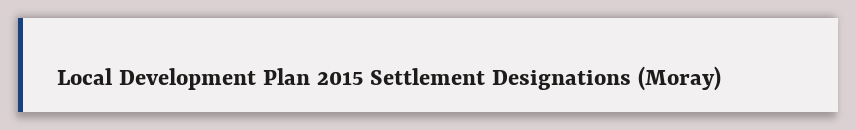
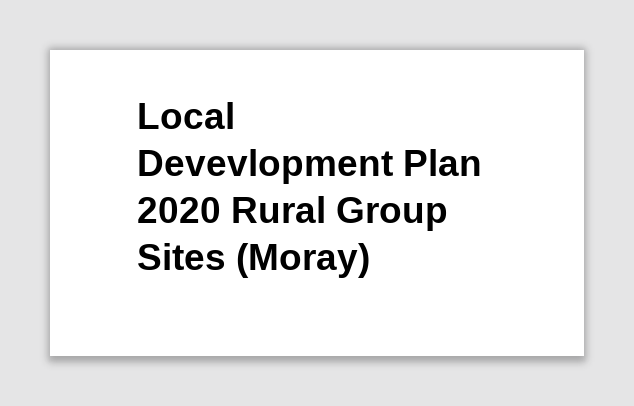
- Local Development Plan 2015 Settlement Designations (Moray)
+ Local Devevlopment Plan 2020 Rural Group Sites (Moray)

